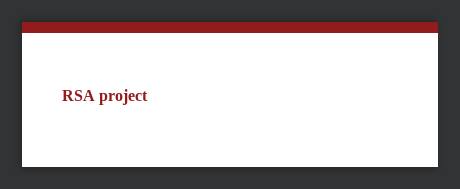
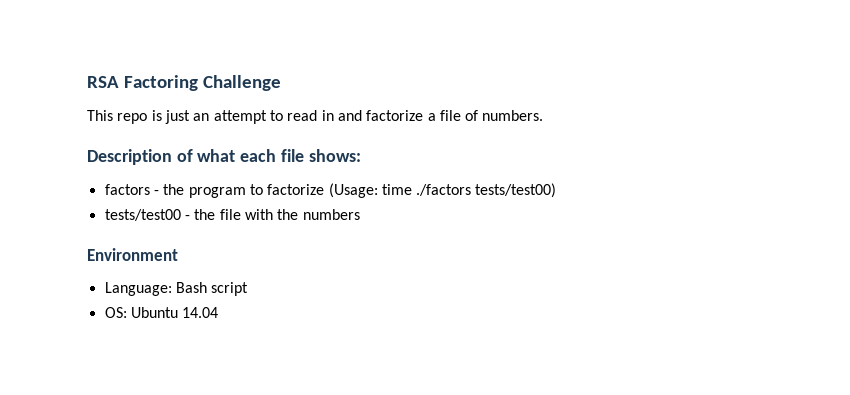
- RSA project
+ RSA Factoring Challenge
+ This repo is just an attempt to read in and factorize a file of numbers.
+ Description of what each file shows:
+ factors - the program to factorize (Usage: time ./factors tests/test00)
+ tests/test00 - the file with the numbers
+ Environment
+ Language: Bash script
+ OS: Ubuntu 14.04

